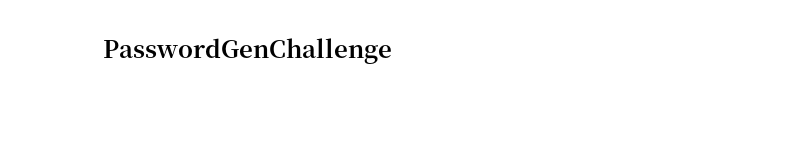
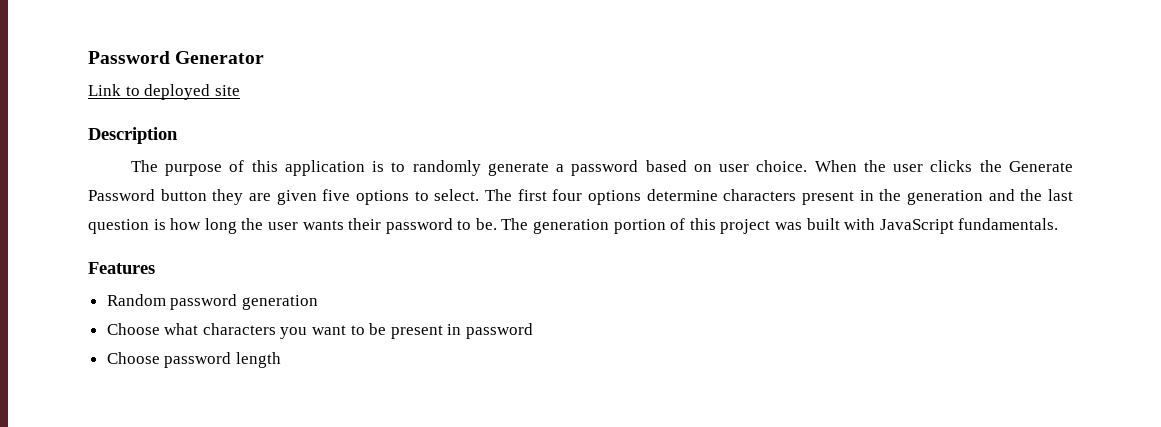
- PasswordGenChallenge
+ Password Generator
+ Link to deployed site
+ Description
+ The purpose of this application is to randomly generate a password based on user choice. When the user clicks the Generate Password button they are given five options to select. The first four options determine characters present in the generation and the last question is how long the user wants their password to be. The generation portion of this project was built with JavaScript fundamentals.
+ Features
+ Random password generation
+ Choose what characters you want to be present in password
+ Choose password length

